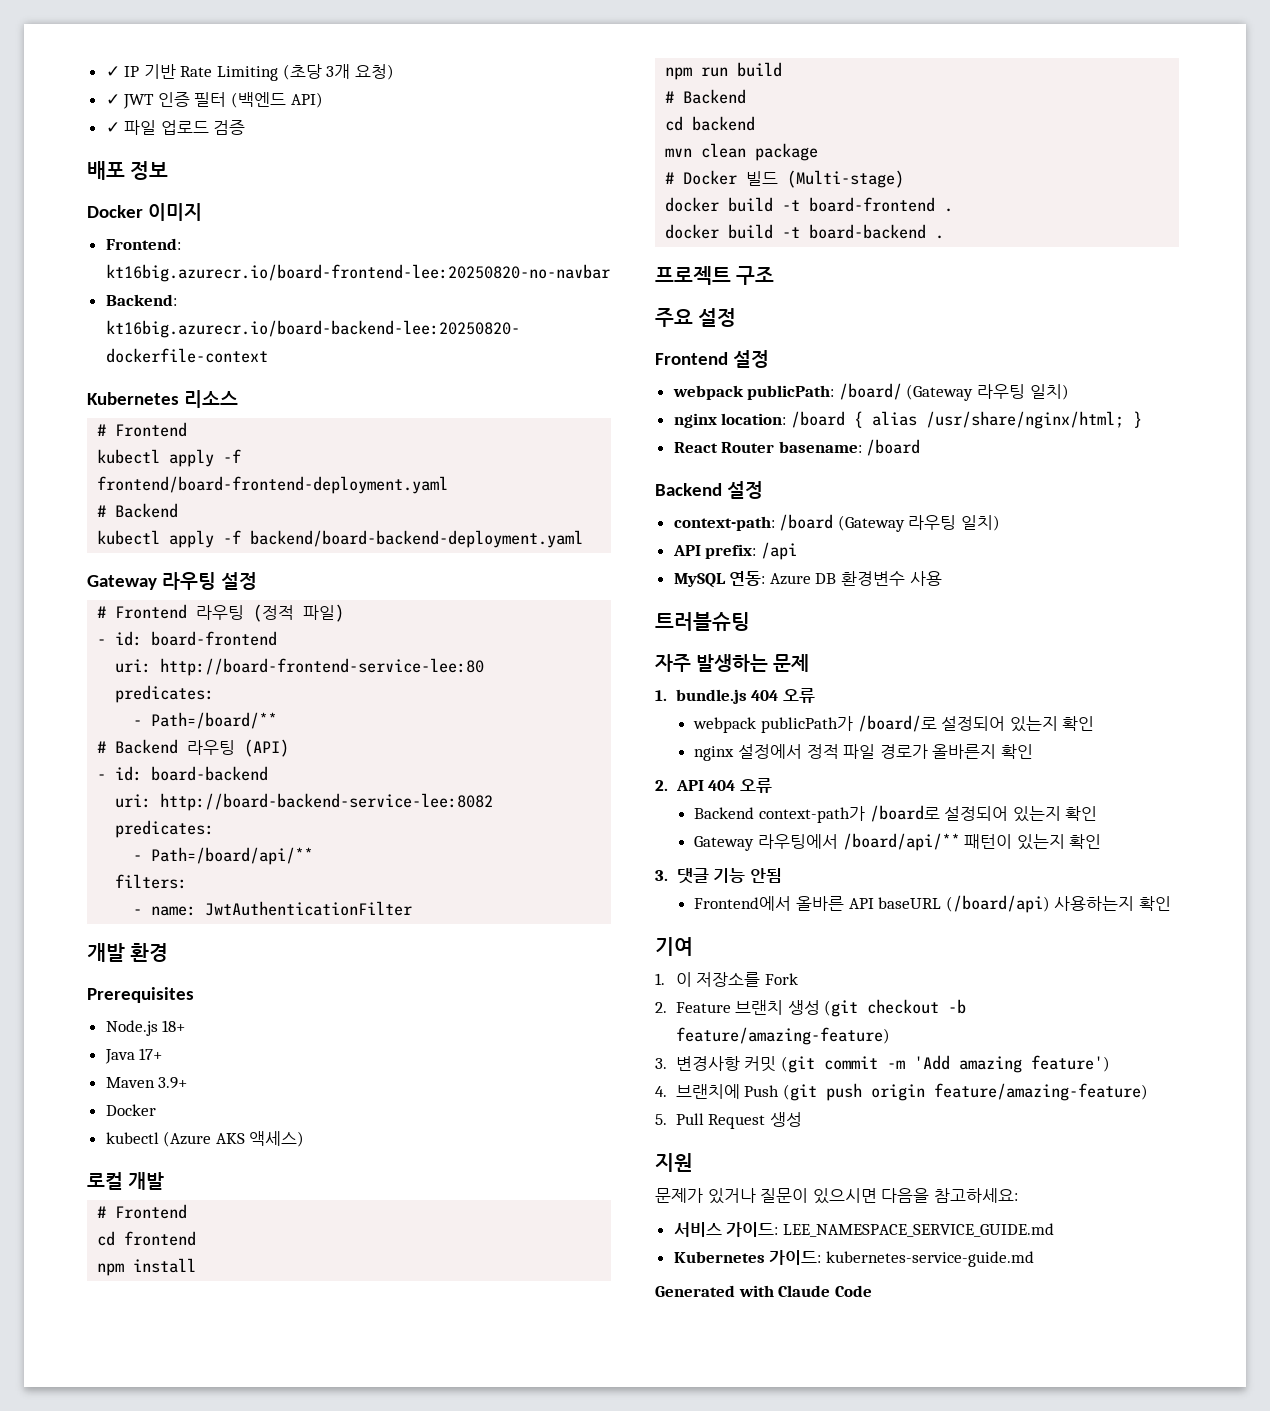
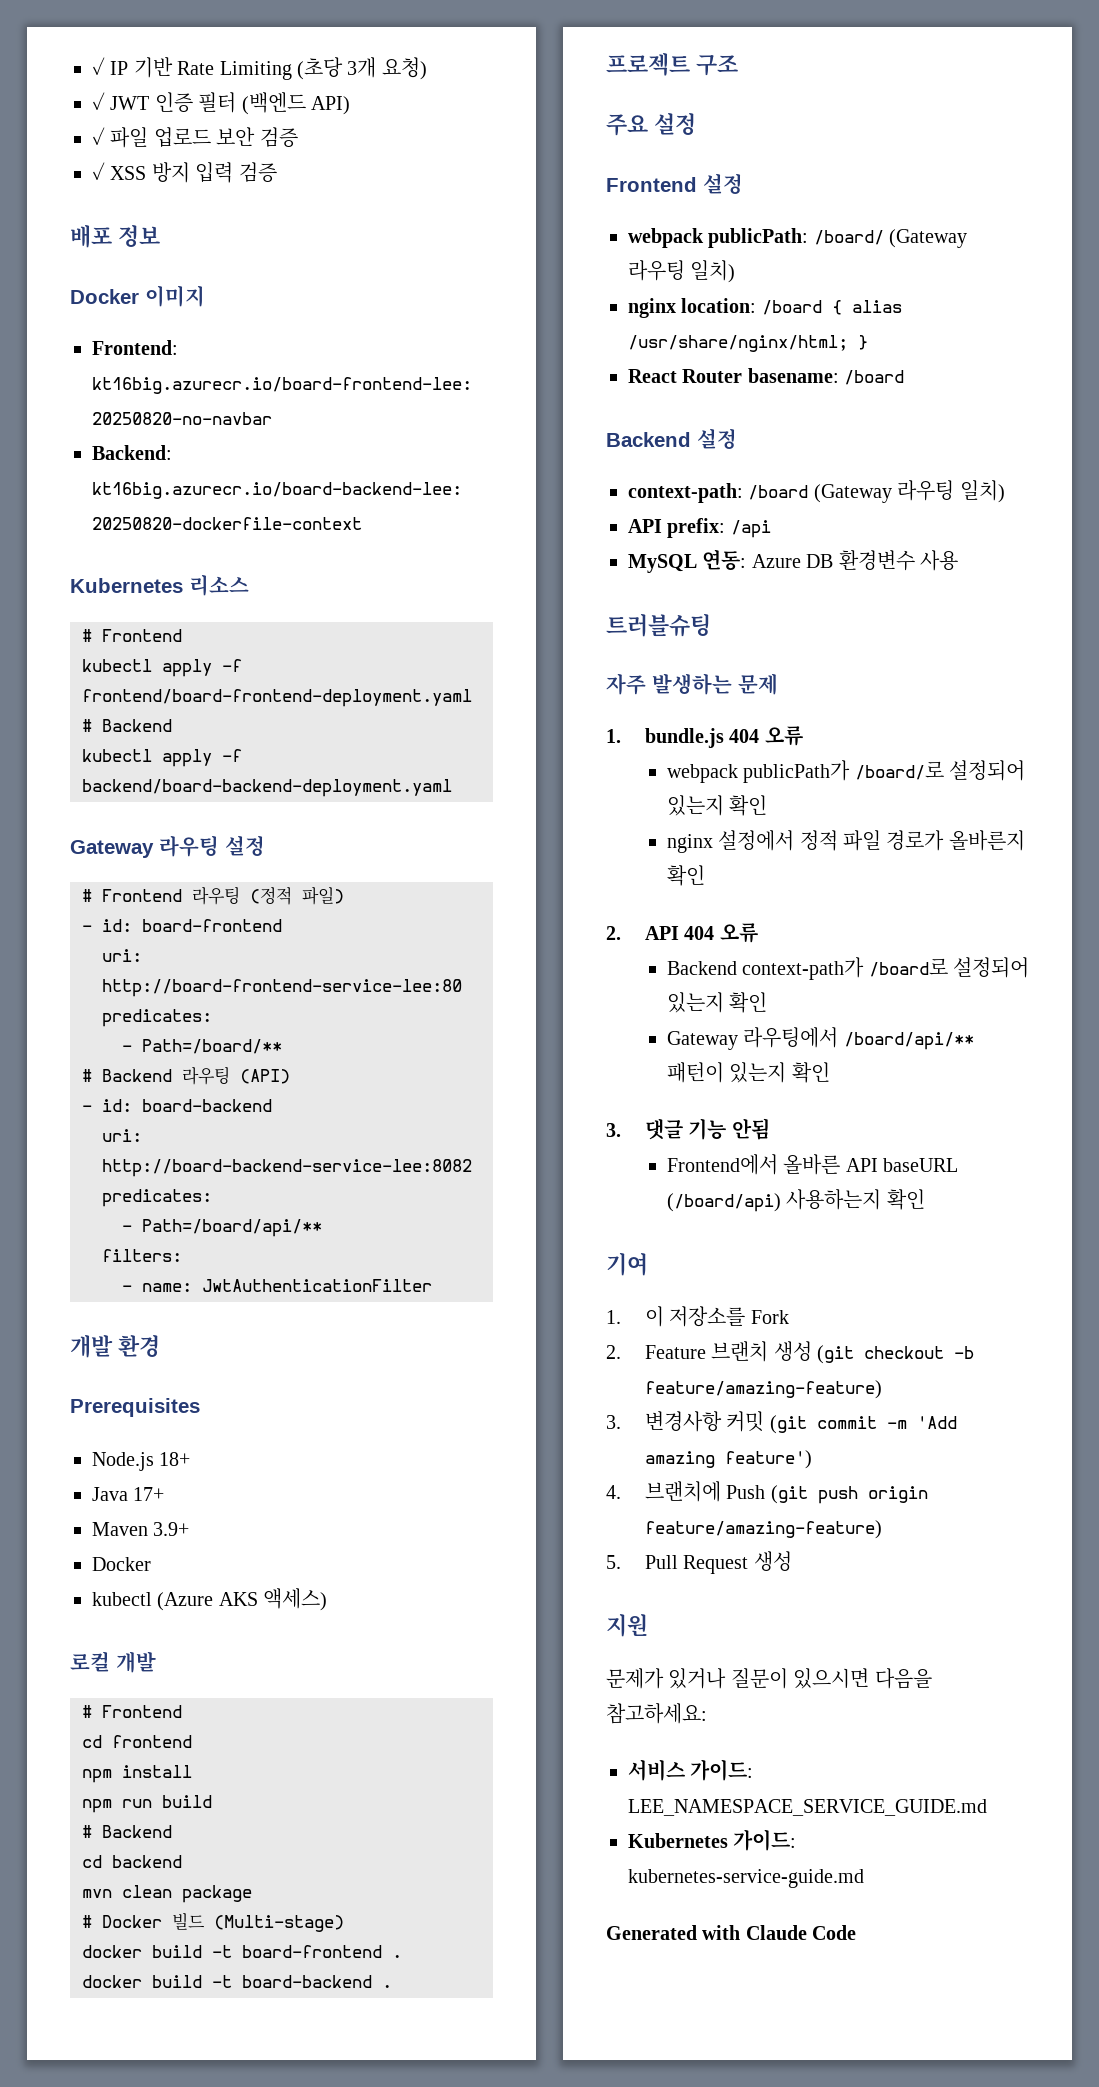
- ✓ 파일 업로드 검증
+ ✓ 파일 업로드 보안 검증
+ ✓ XSS 방지 입력 검증

